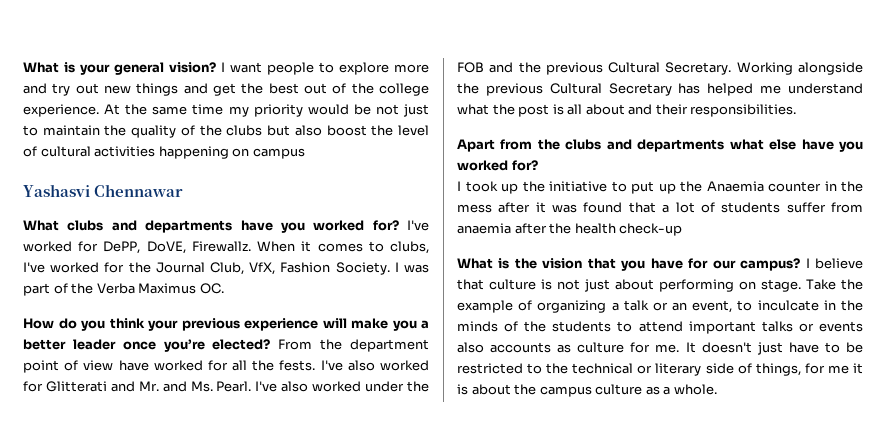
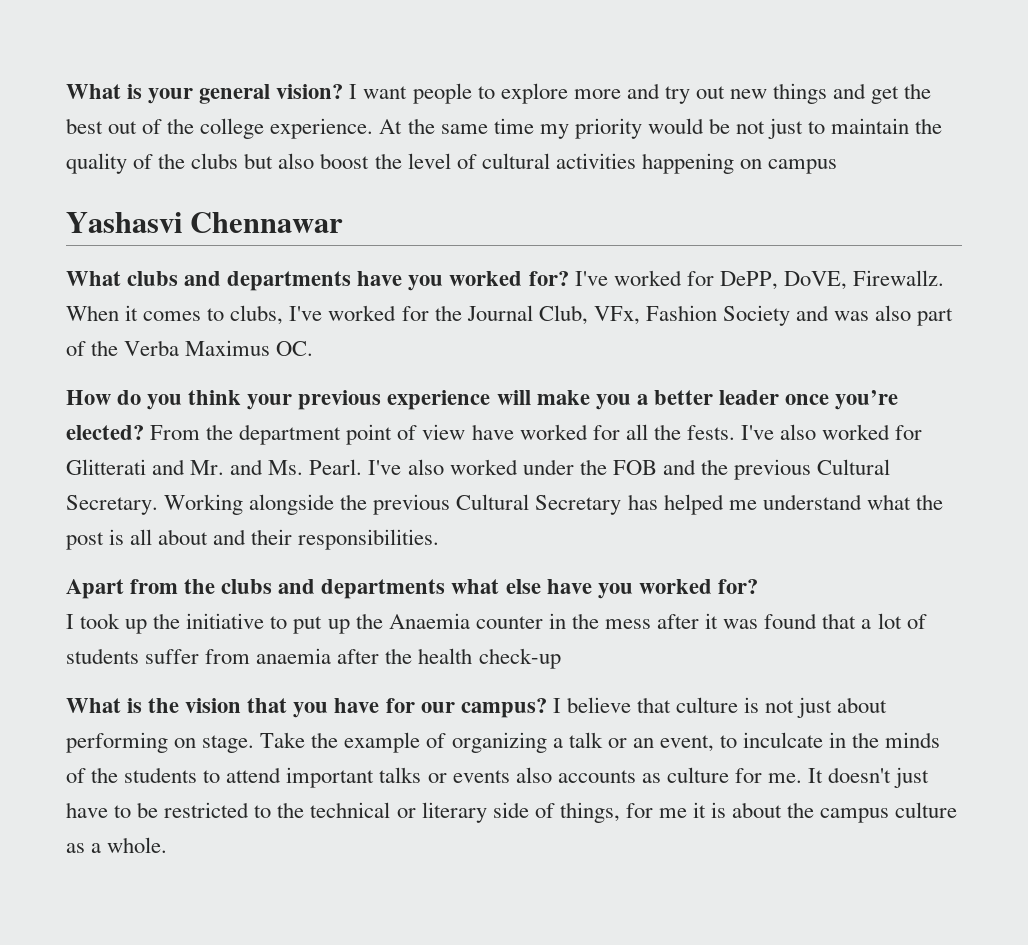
- When it comes to clubs, I've worked for the Journal Club, VfX, Fashion Society. I was part of the Verba Maximus OC.
+ When it comes to clubs, I've worked for the Journal Club, VFx, Fashion Society and was also part of the Verba Maximus OC.

